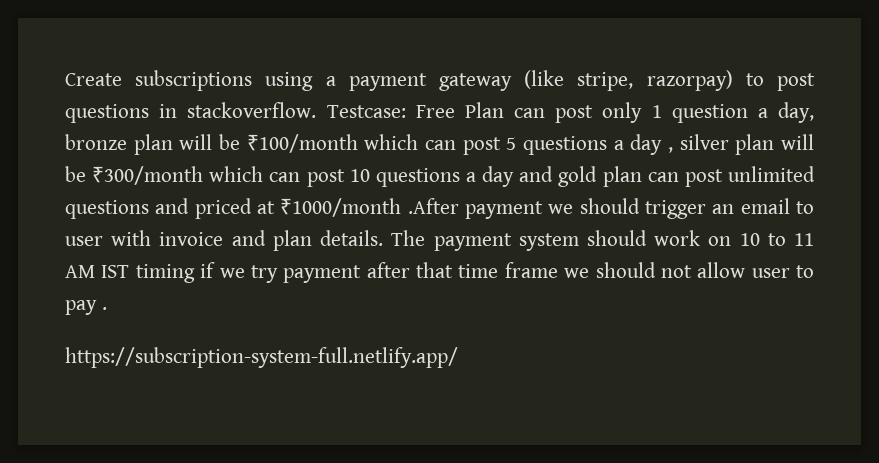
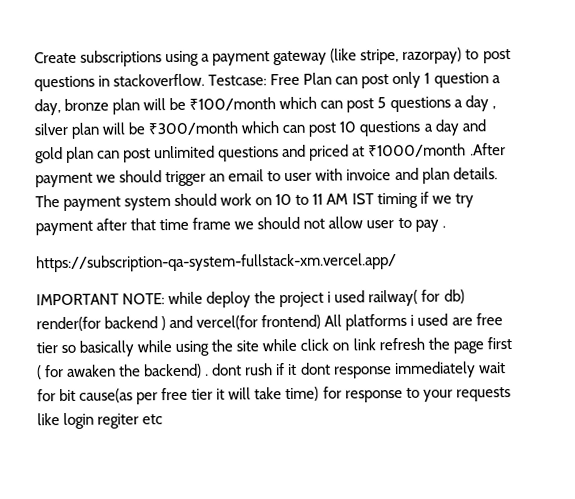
- https://subscription-system-full.netlify.app/
+ https://subscription-qa-system-fullstack-xm.vercel.app/
+ IMPORTANT NOTE: while deploy the project i used railway( for db) render(for backend ) and vercel(for frontend) All platforms i used are free tier so basically while using the site while click on link refresh the page first ( for awaken the backend) . dont rush if it dont response immediately wait for bit cause(as per free tier it will take time) for response to your requests like login regiter etc

